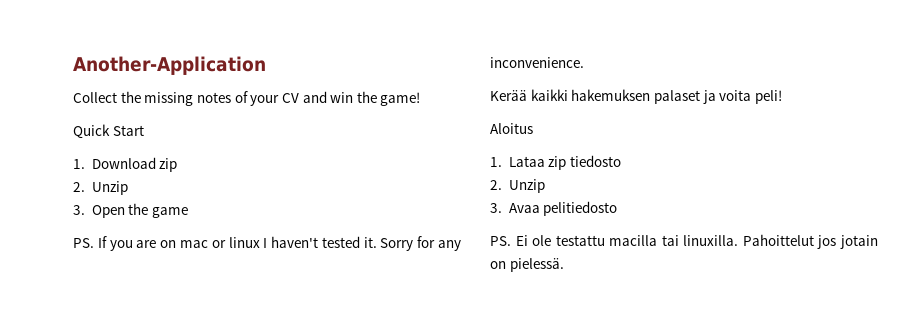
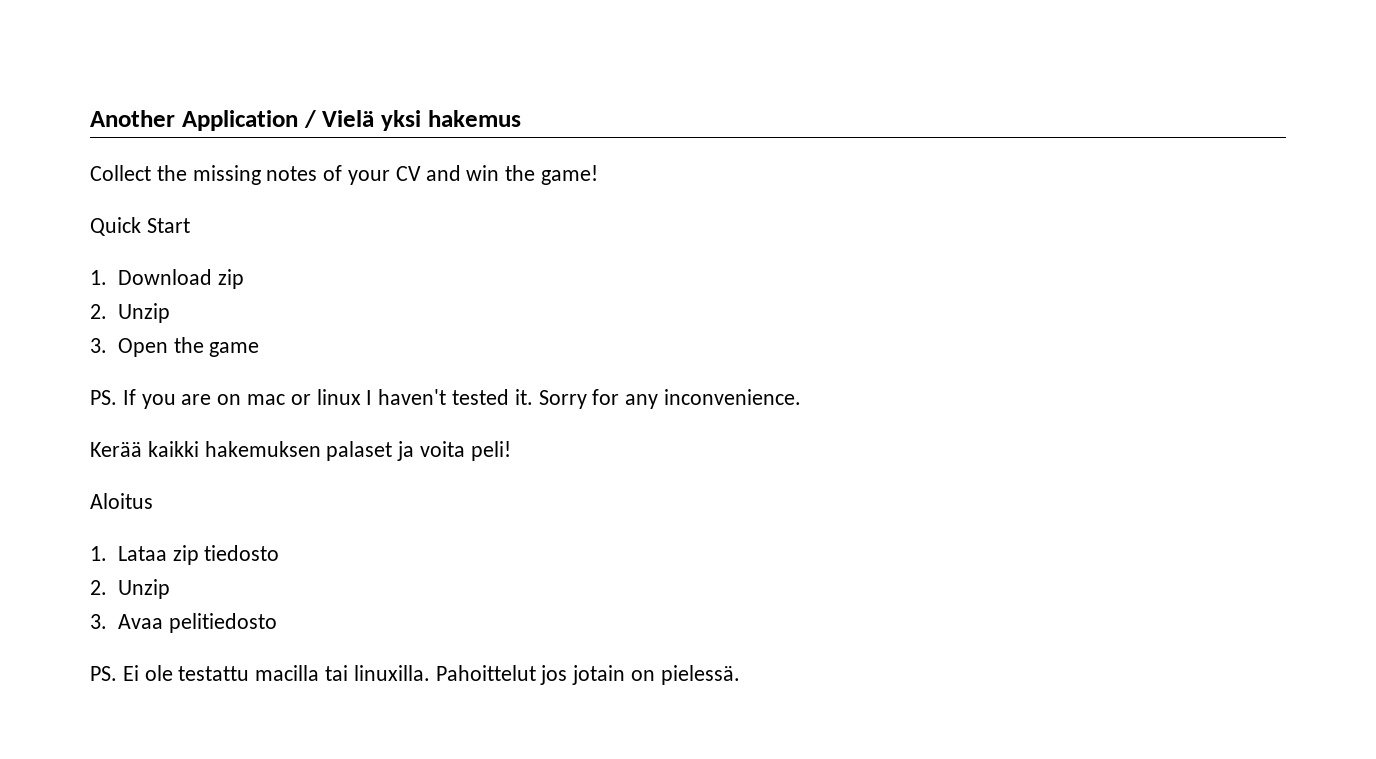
- Another-Application
+ Another Application / Vielä yksi hakemus

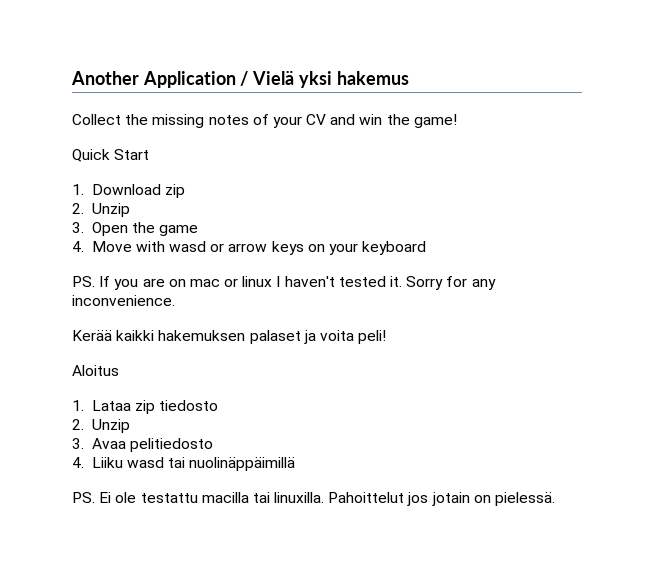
+ 4. Move with wasd or arrow keys on your keyboard
+ 4. Liiku wasd tai nuolinäppäimillä

